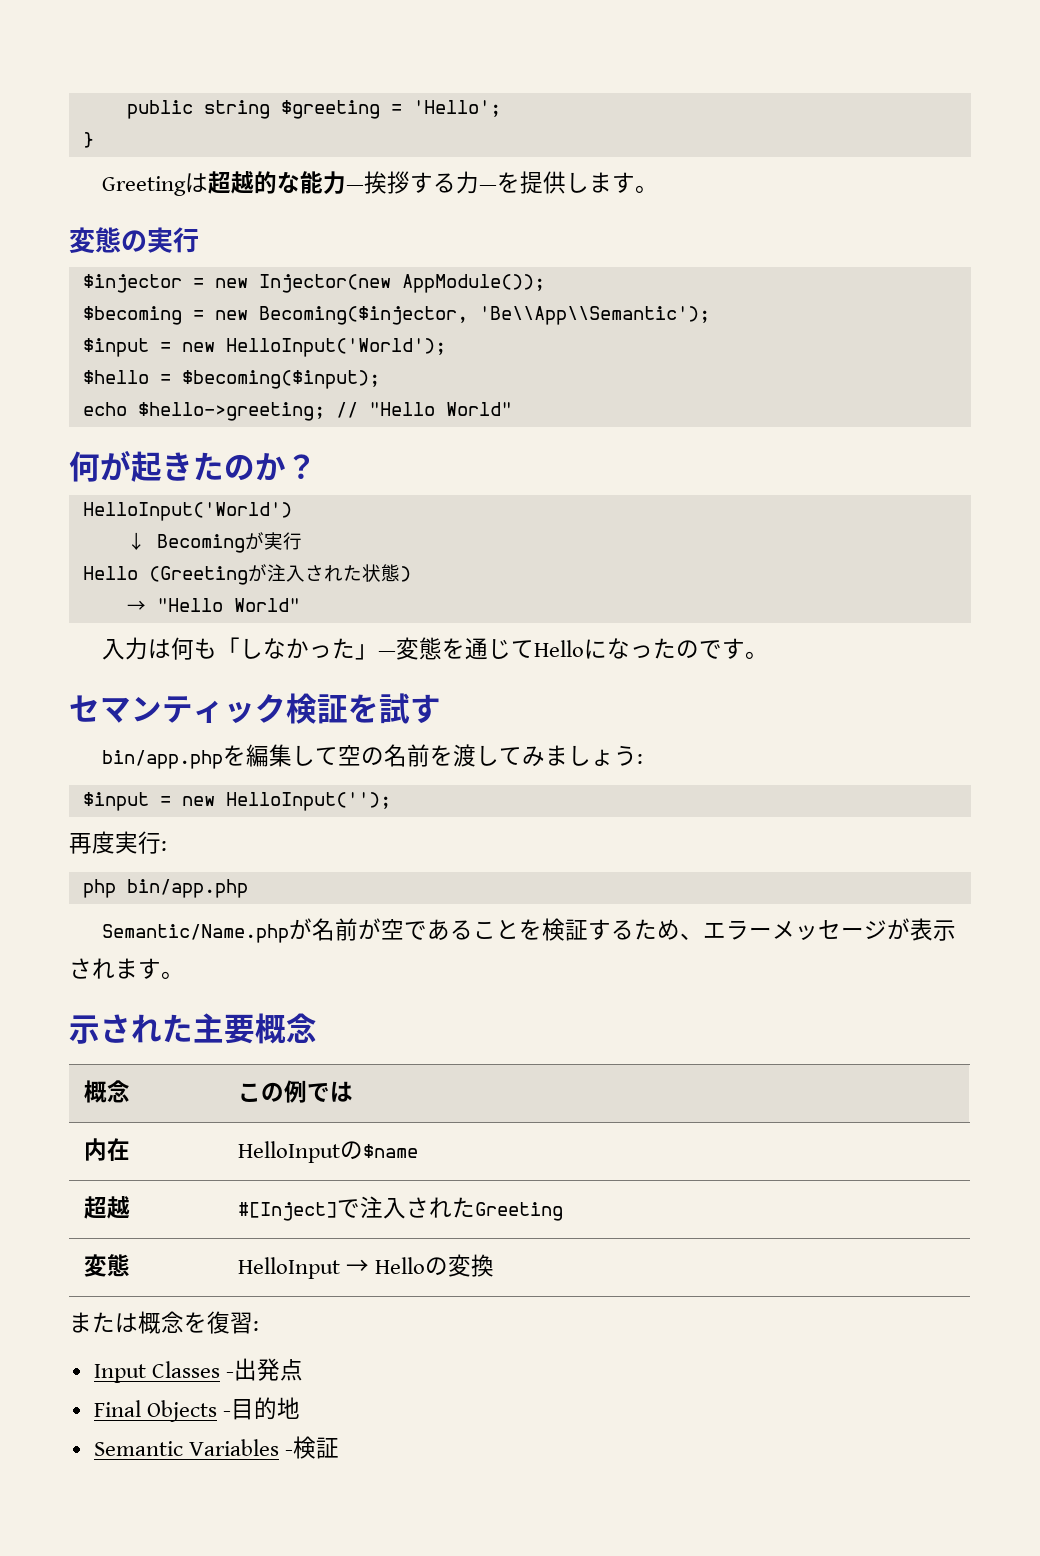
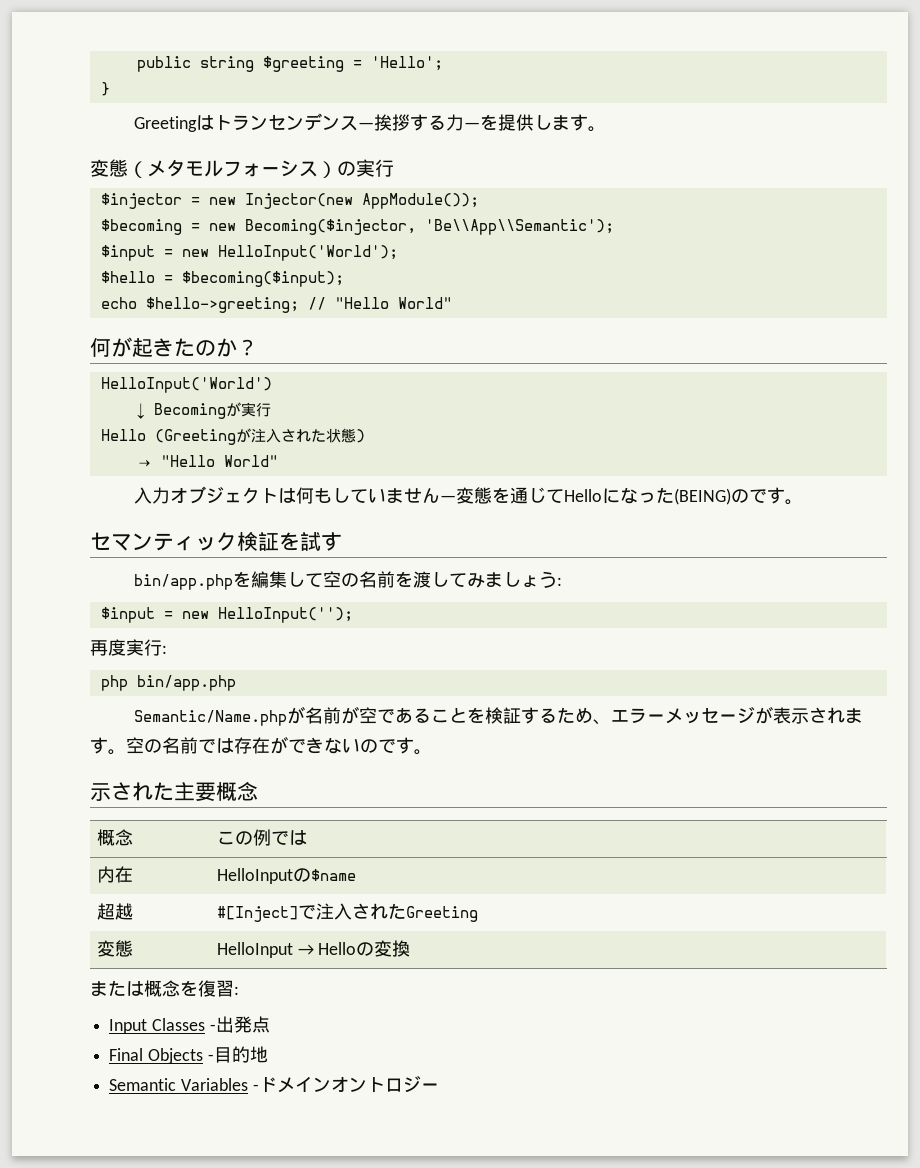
- Greetingは超越的な能力—挨拶する力—を提供します。
+ Greetingはトランセンデンス—挨拶する力—を提供します。
- 変態の実行
+ 変態（メタモルフォーシス）の実行
- 入力は何も「しなかった」—変態を通じてHelloになったのです。
+ 入力オブジェクトは何もしていません—変態を通じてHelloになった(BEING)のです。
+ 空の名前では存在ができないのです。
- Semantic Variables -検証
+ Semantic Variables -ドメインオントロジー

